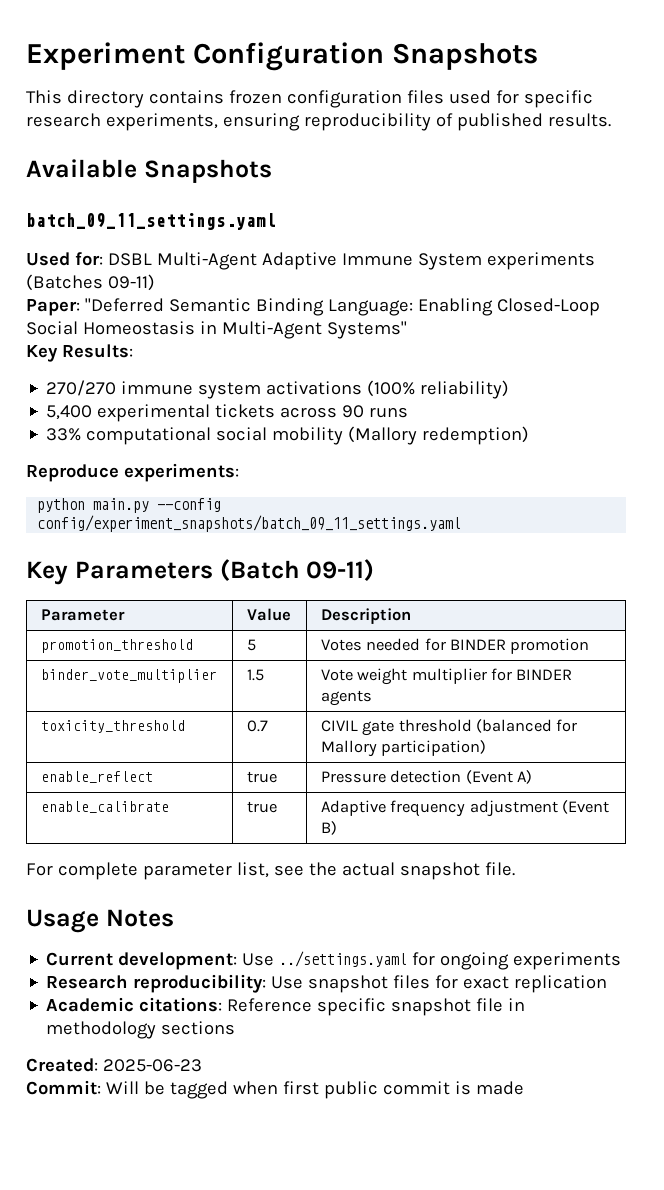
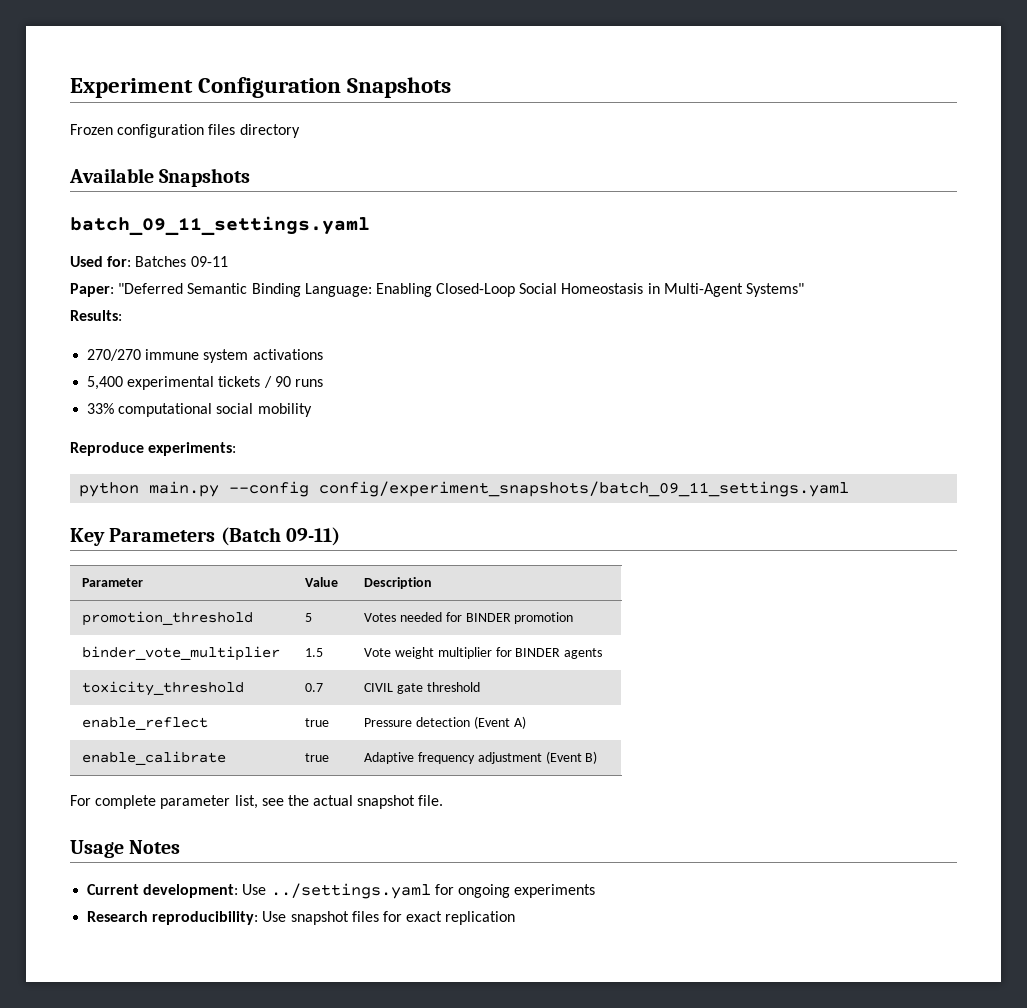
- This directory contains frozen configuration files used for specific research experiments, ensuring reproducibility of published results.
+ Frozen configuration files directory
- Used for: DSBL Multi-Agent Adaptive Immune System experiments (Batches 09-11)
+ Used for: Batches 09-11
- Key Results:
+ Results:
- 270/270 immune system activations (100% reliability)
+ 270/270 immune system activations
- 5,400 experimental tickets across 90 runs
+ 5,400 experimental tickets / 90 runs
- 33% computational social mobility (Mallory redemption)
+ 33% computational social mobility
- toxicity_threshold | 0.7 | CIVIL gate threshold (balanced for Mallory participation)
+ toxicity_threshold | 0.7 | CIVIL gate threshold
- Academic citations: Reference specific snapshot file in methodology sections
- Created: 2025-06-23
- Commit: Will be tagged when first public commit is made

